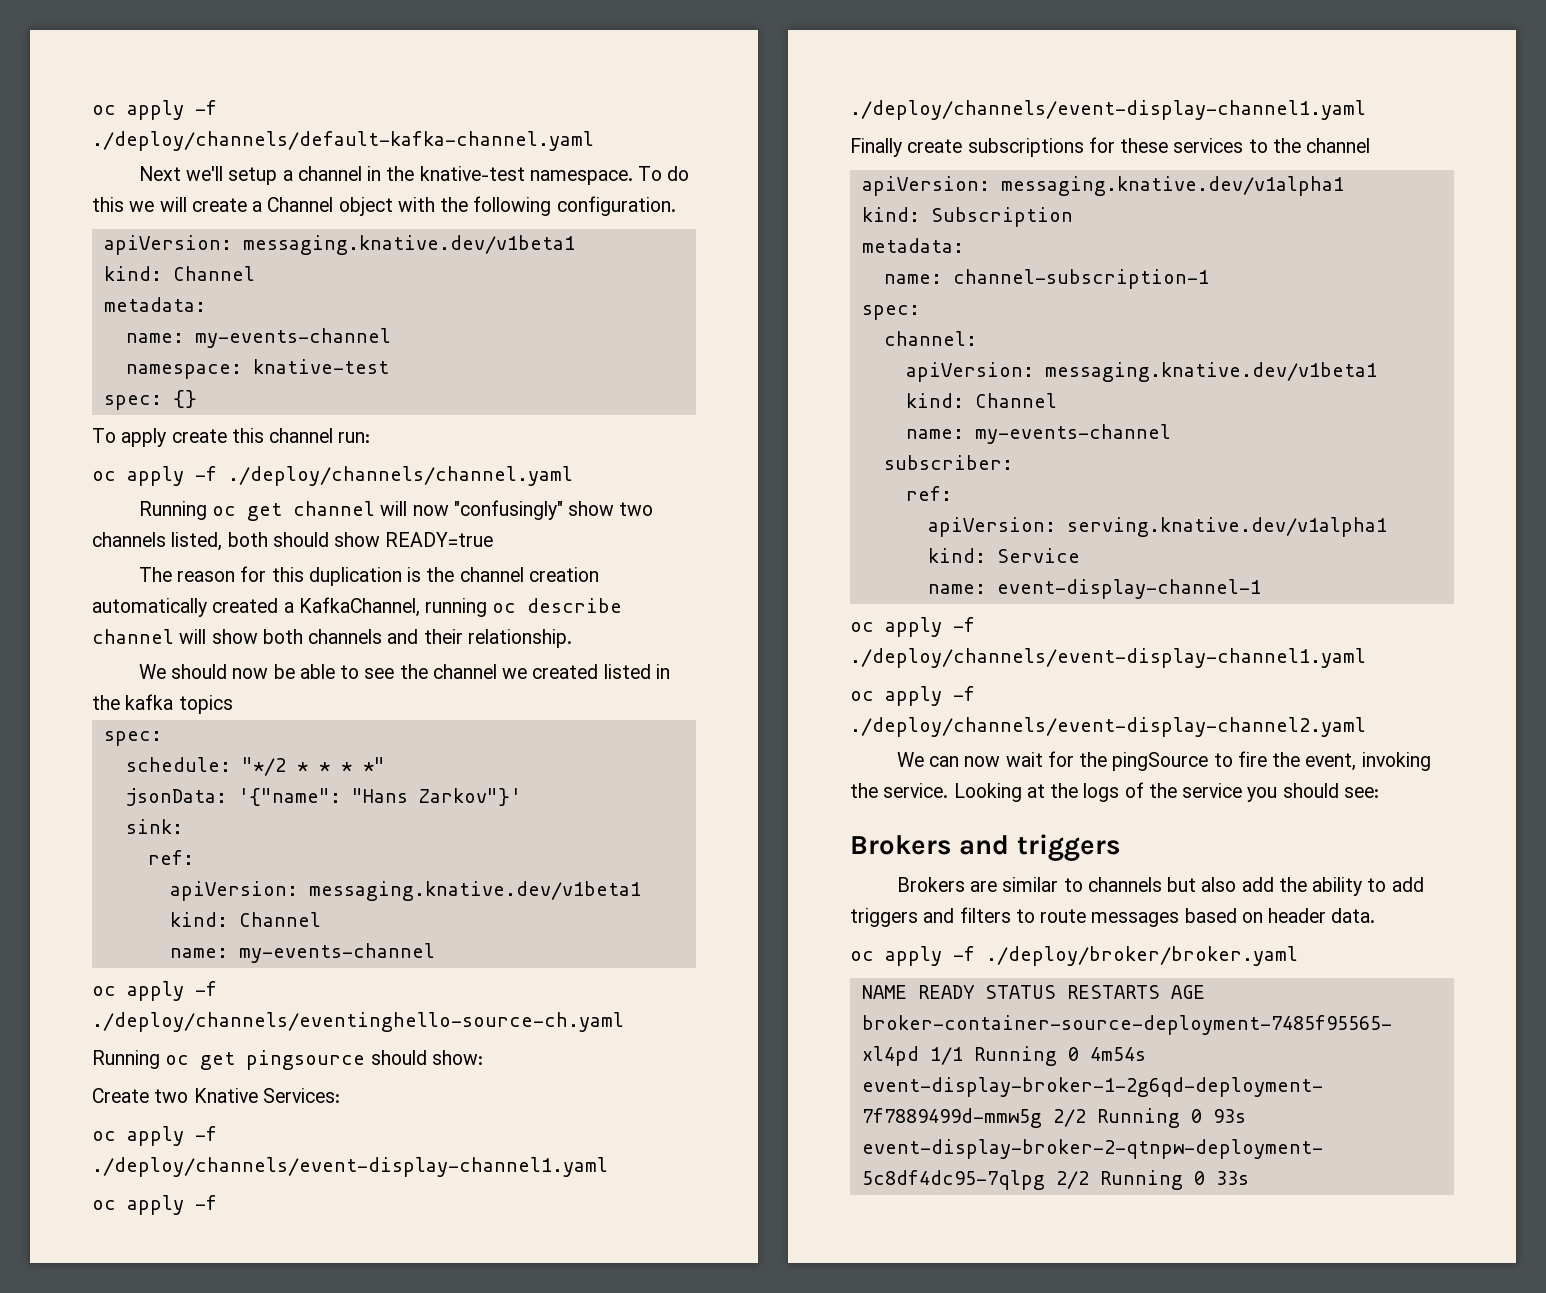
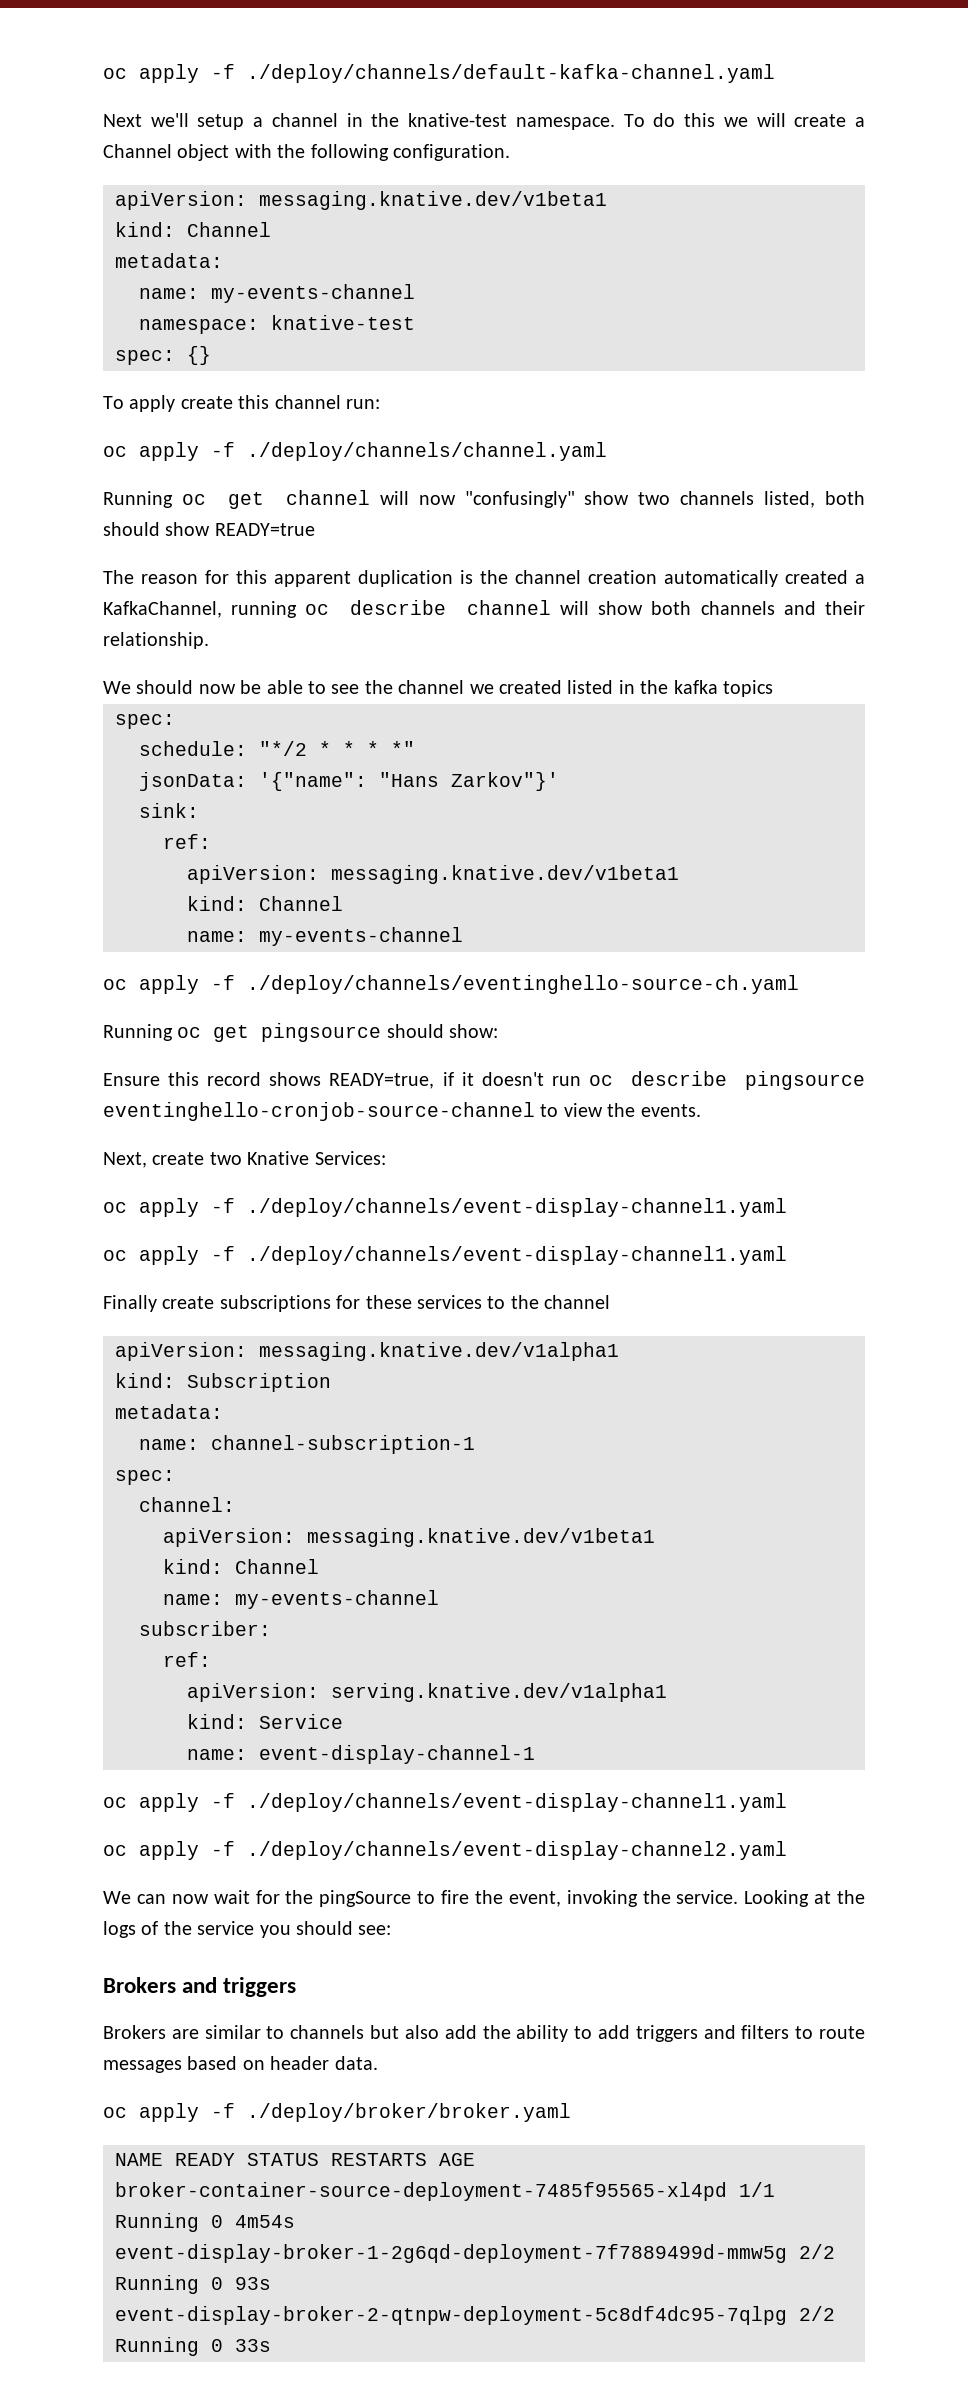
- The reason for this duplication is the channel creation automatically created a KafkaChannel, running oc describe channel will show both channels and their relationship.
+ The reason for this apparent duplication is the channel creation automatically created a KafkaChannel, running oc describe channel will show both channels and their relationship.
- Create two Knative Services:
+ Ensure this record shows READY=true, if it doesn't run oc describe pingsource eventinghello-cronjob-source-channel to view the events.
+ Next, create two Knative Services:

